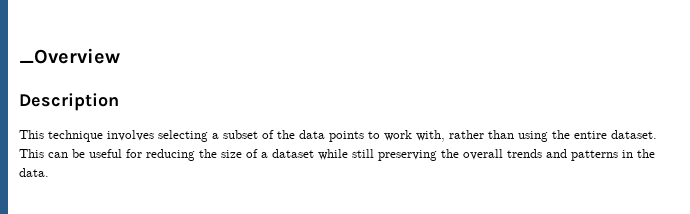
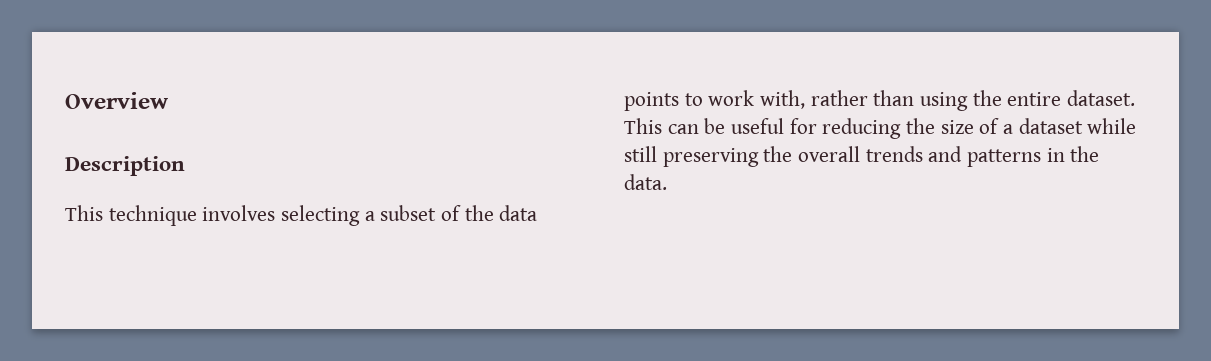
- _Overview
+ Overview

